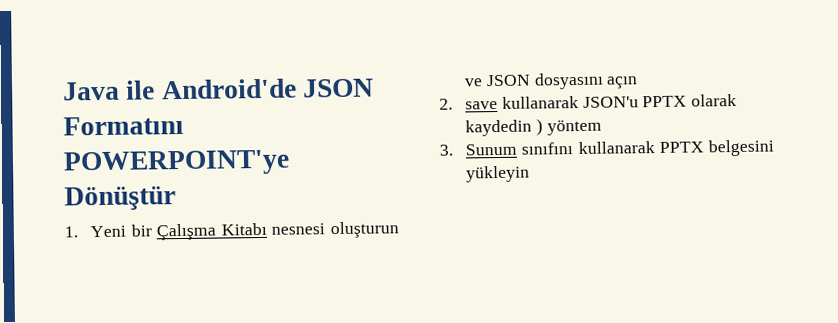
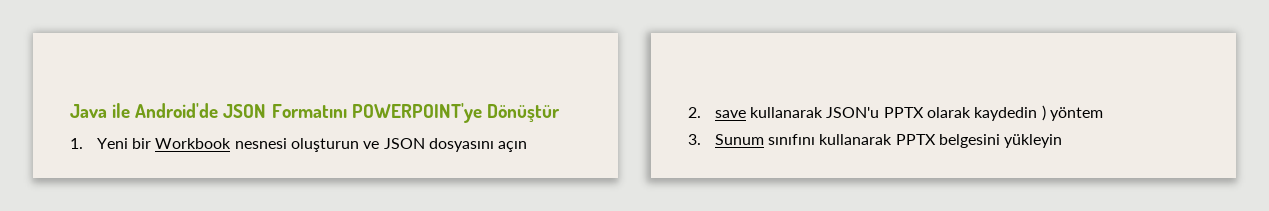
- 1. Yeni bir Çalışma Kitabı nesnesi oluşturun ve JSON dosyasını açın
+ 1. Yeni bir Workbook nesnesi oluşturun ve JSON dosyasını açın

